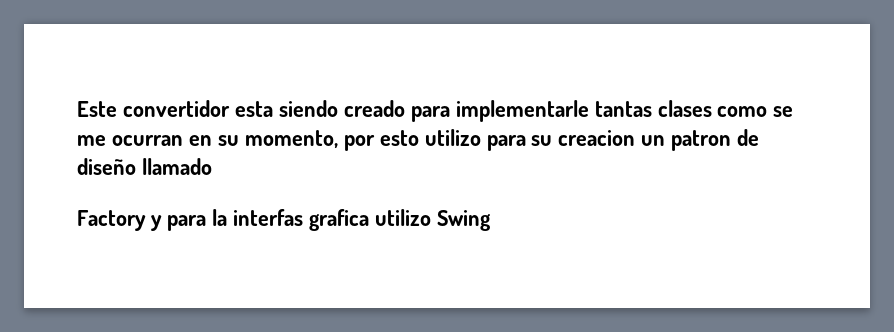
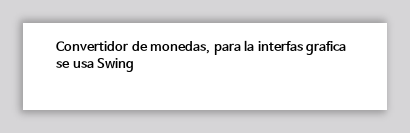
- Este convertidor esta siendo creado para implementarle tantas clases como se me ocurran en su momento, por esto utilizo para su creacion un patron de diseño llamado
- Factory y para la interfas grafica utilizo Swing
+ Convertidor de monedas, para la interfas grafica se usa Swing

